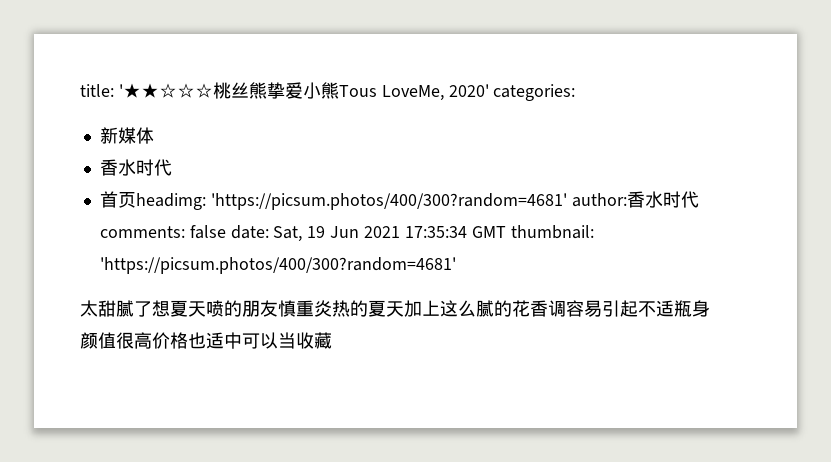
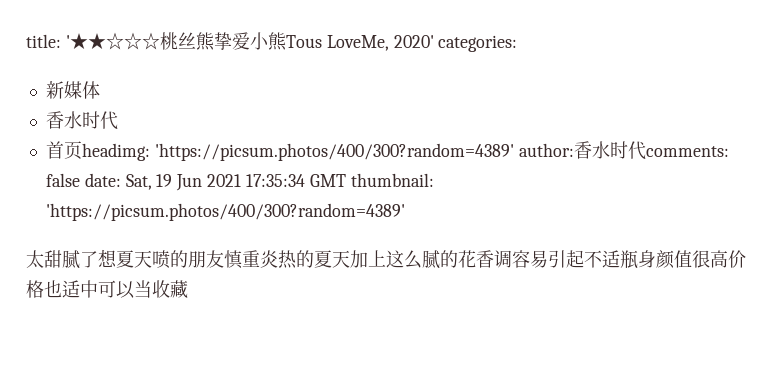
- 首页headimg: 'https://picsum.photos/400/300?random=4681' author:香水时代comments: false date: Sat, 19 Jun 2021 17:35:34 GMT thumbnail: 'https://picsum.photos/400/300?random=4681'
+ 首页headimg: 'https://picsum.photos/400/300?random=4389' author:香水时代comments: false date: Sat, 19 Jun 2021 17:35:34 GMT thumbnail: 'https://picsum.photos/400/300?random=4389'

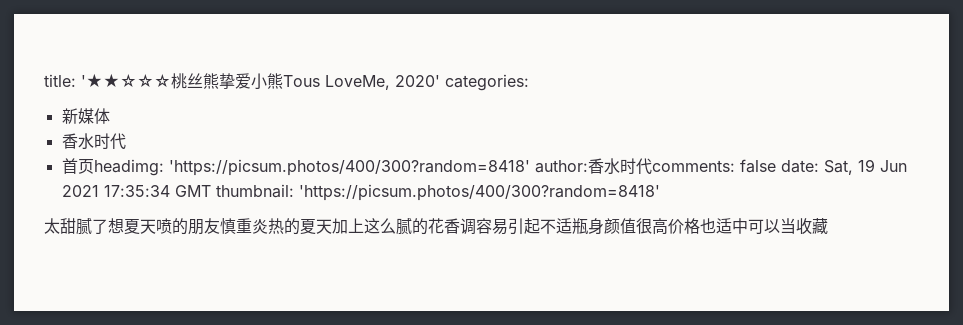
- 首页headimg: 'https://picsum.photos/400/300?random=4389' author:香水时代comments: false date: Sat, 19 Jun 2021 17:35:34 GMT thumbnail: 'https://picsum.photos/400/300?random=4389'
+ 首页headimg: 'https://picsum.photos/400/300?random=8418' author:香水时代comments: false date: Sat, 19 Jun 2021 17:35:34 GMT thumbnail: 'https://picsum.photos/400/300?random=8418'

